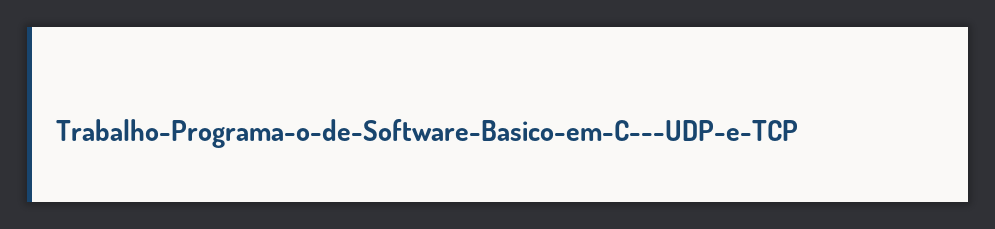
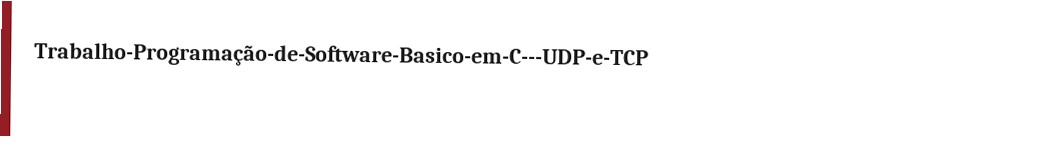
- Trabalho-Programa-o-de-Software-Basico-em-C---UDP-e-TCP
+ Trabalho-Programação-de-Software-Basico-em-C---UDP-e-TCP

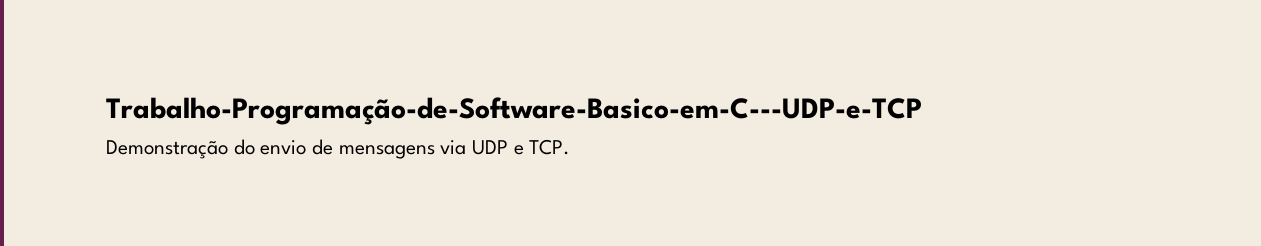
+ Demonstração do envio de mensagens via UDP e TCP.

